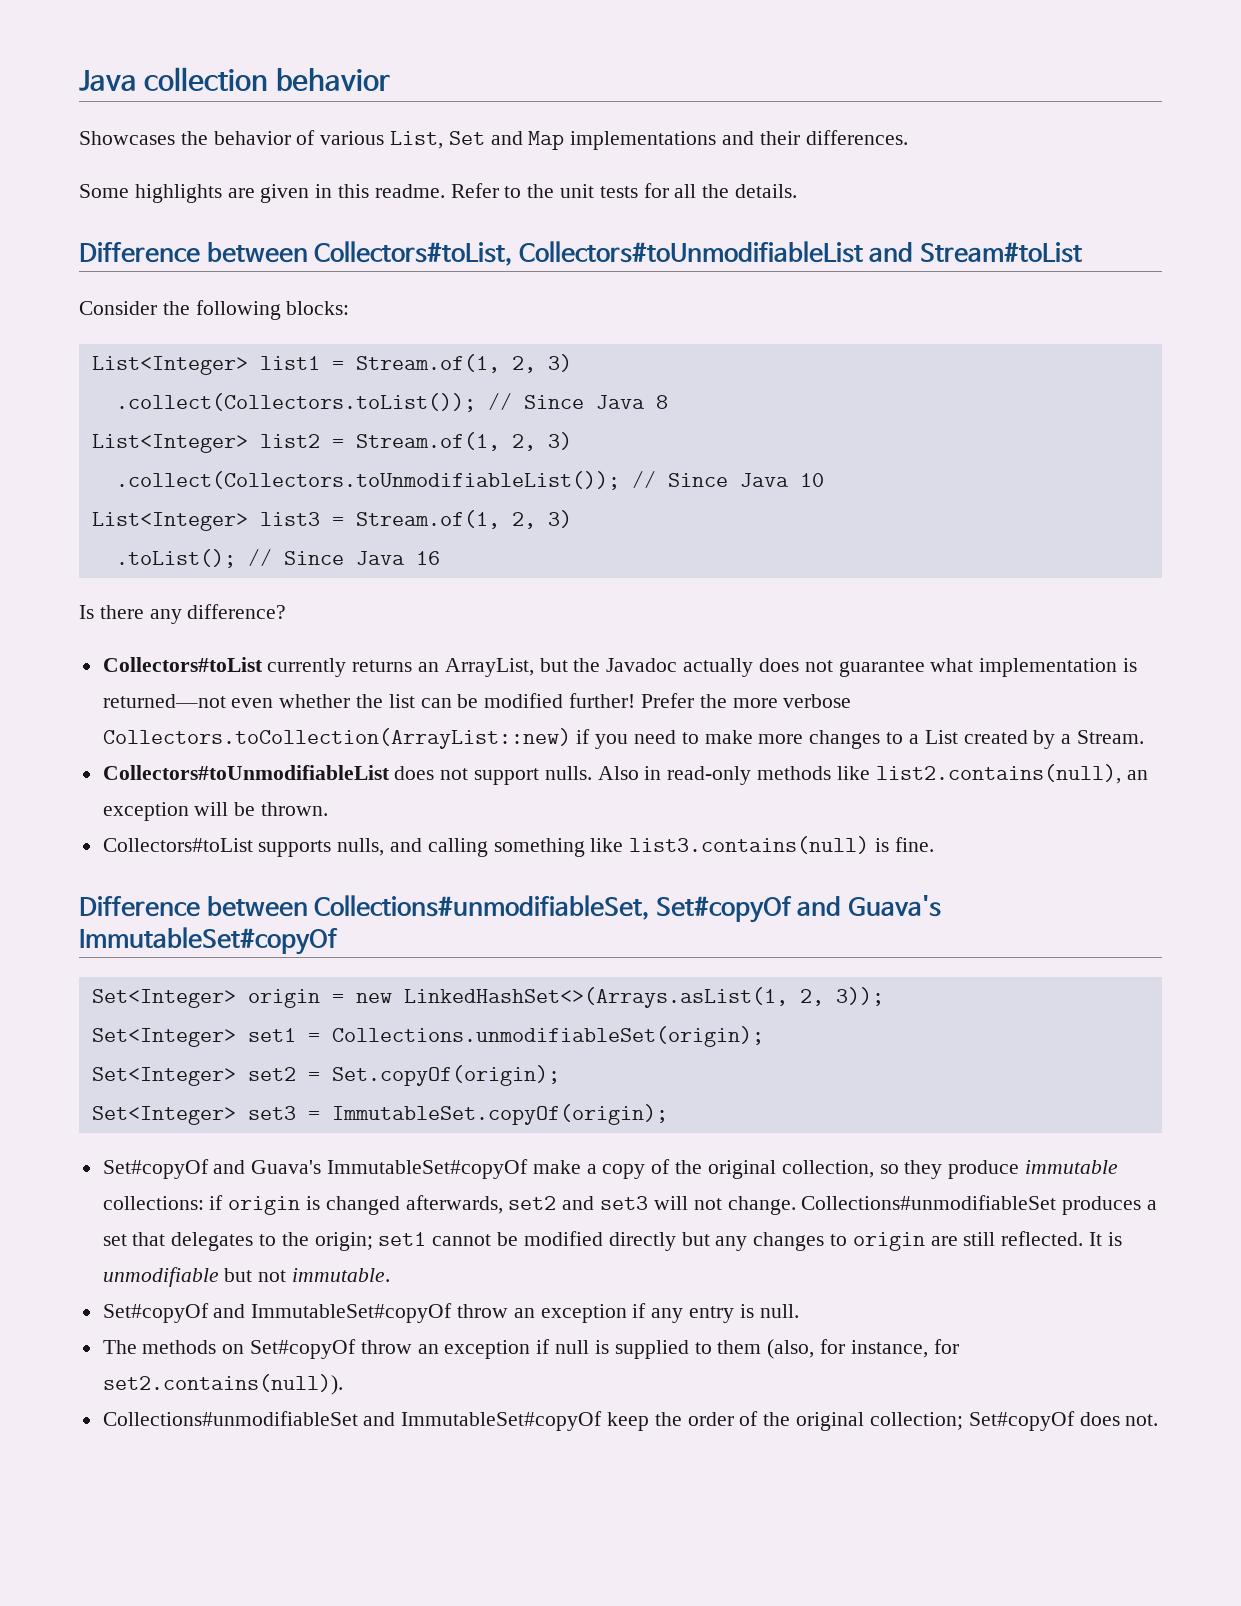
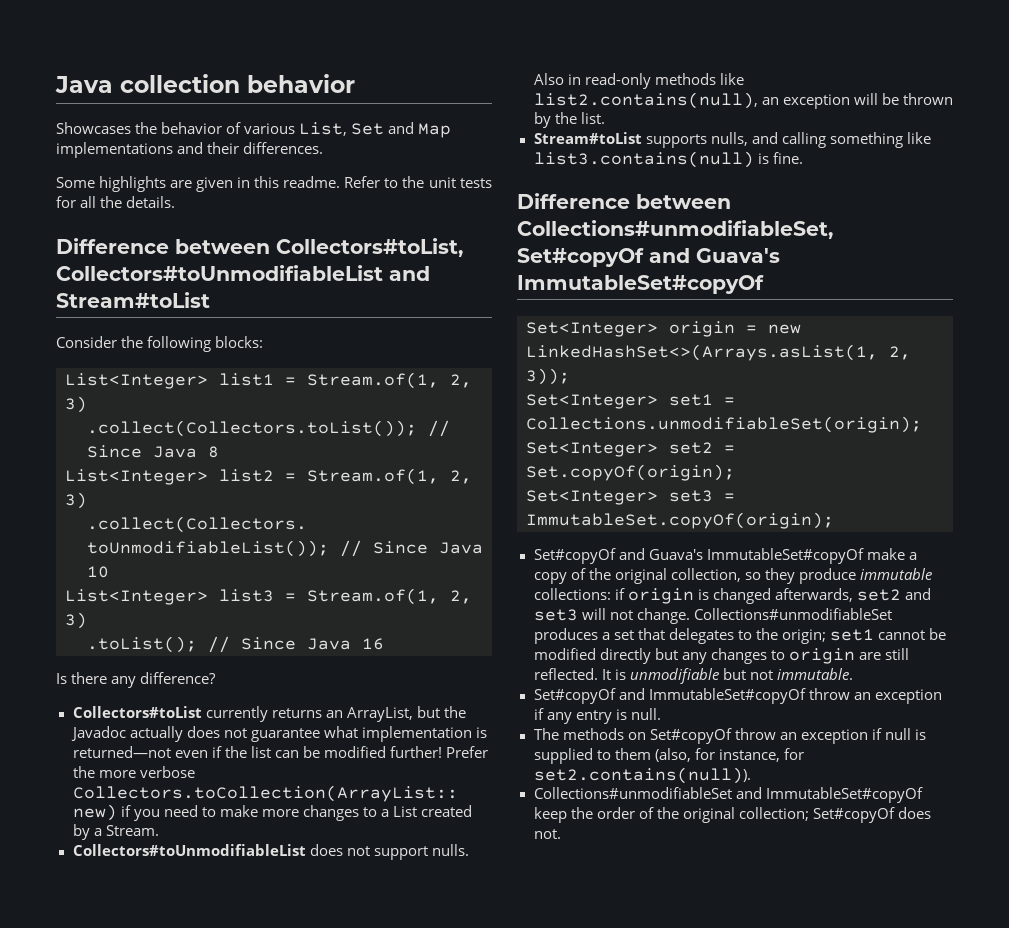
- Collectors#toList currently returns an ArrayList, but the Javadoc actually does not guarantee what implementation is returned—not even whether the list can be modified further!
+ Collectors#toList currently returns an ArrayList, but the Javadoc actually does not guarantee what implementation is returned—not even if the list can be modified further!
- Also in read-only methods like list2.contains(null), an exception will be thrown.
- Collectors#toList supports nulls, and calling something like list3.contains(null) is fine.
+ Also in read-only methods like list2.contains(null), an exception will be thrown by the list.
+ Stream#toList supports nulls, and calling something like list3.contains(null) is fine.

